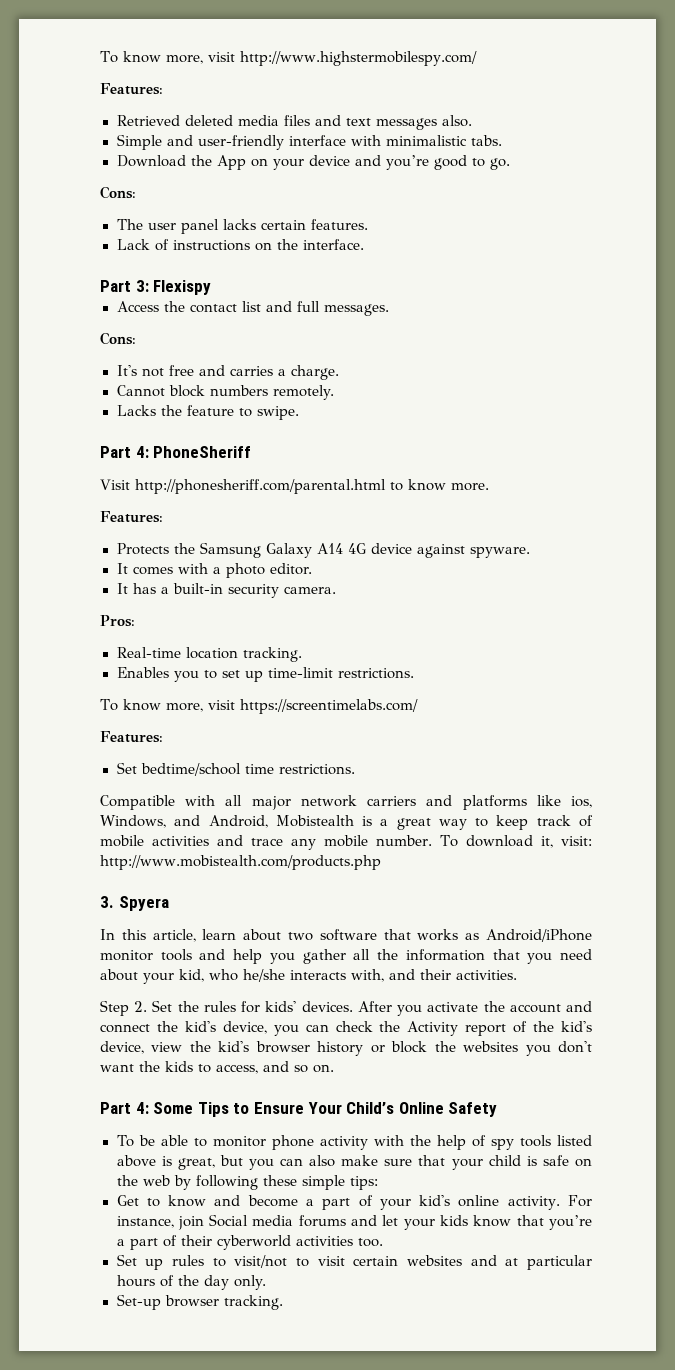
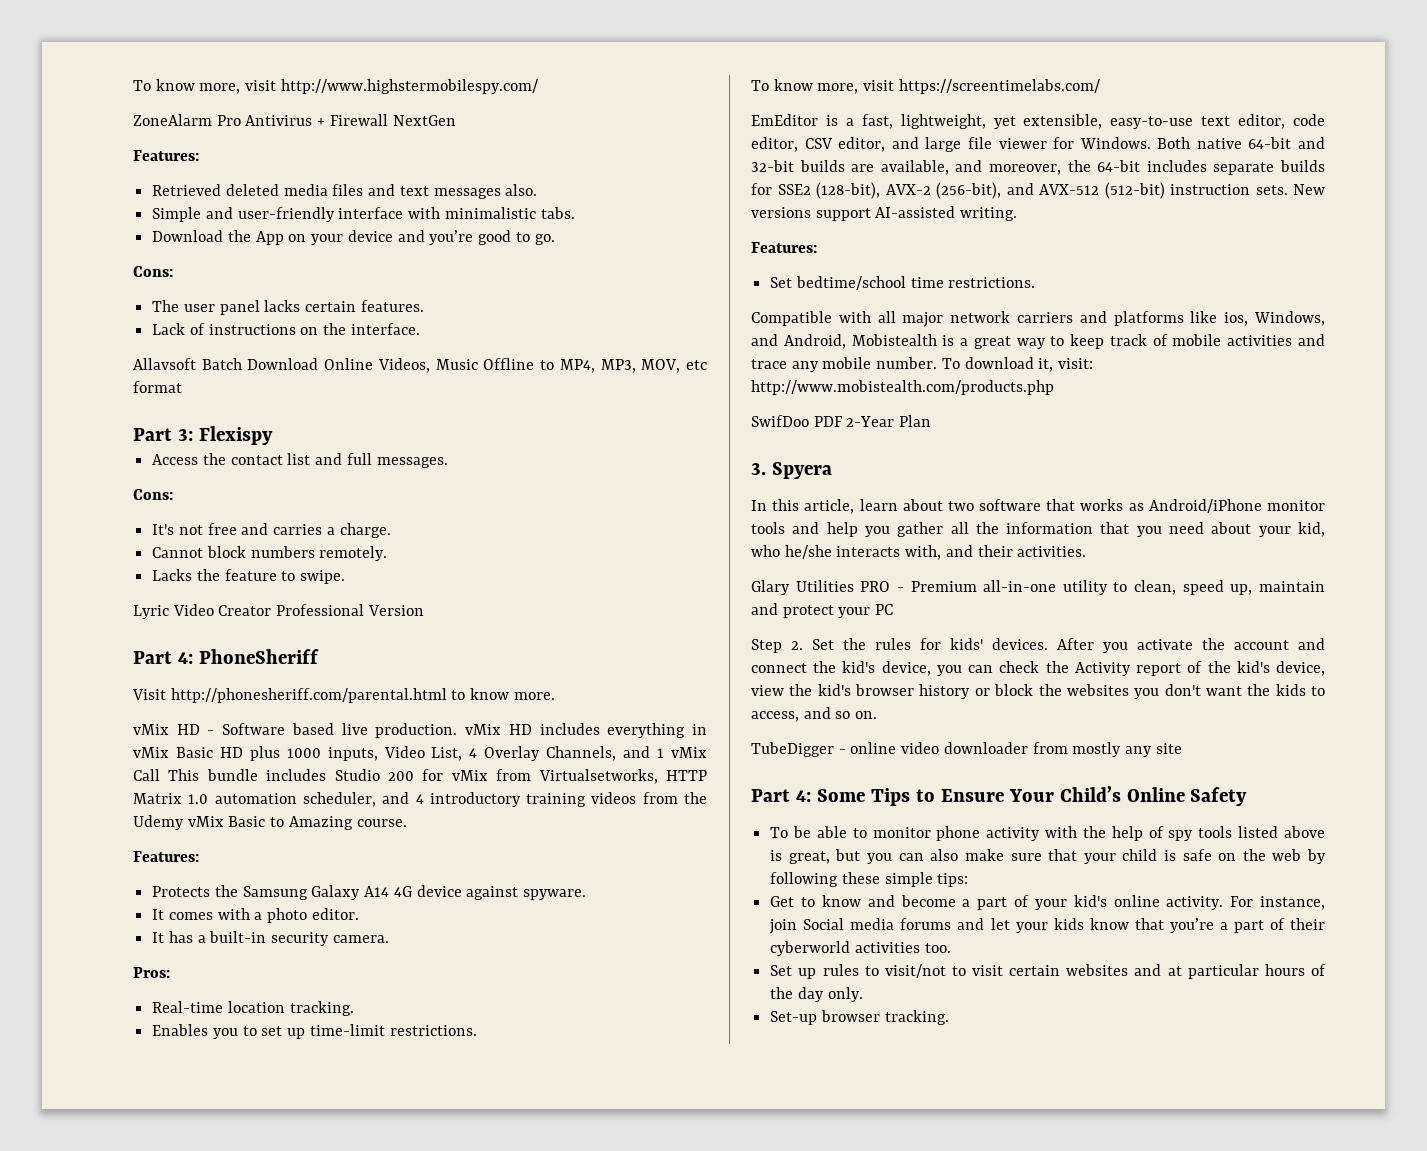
+ ZoneAlarm Pro Antivirus + Firewall NextGen
+ Allavsoft Batch Download Online Videos, Music Offline to MP4, MP3, MOV, etc format
+ Lyric Video Creator Professional Version
+ vMix HD - Software based live production. vMix HD includes everything in vMix Basic HD plus 1000 inputs, Video List, 4 Overlay Channels, and 1 vMix Call This bundle includes Studio 200 for vMix from Virtualsetworks, HTTP Matrix 1.0 automation scheduler, and 4 introductory training videos from the Udemy vMix Basic to Amazing course.
+ EmEditor is a fast, lightweight, yet extensible, easy-to-use text editor, code editor, CSV editor, and large file viewer for Windows. Both native 64-bit and 32-bit builds are available, and moreover, the 64-bit includes separate builds for SSE2 (128-bit), AVX-2 (256-bit), and AVX-512 (512-bit) instruction sets. New versions support AI-assisted writing.
+ SwifDoo PDF 2-Year Plan
+ Glary Utilities PRO - Premium all-in-one utility to clean, speed up, maintain and protect your PC
+ TubeDigger - online video downloader from mostly any site

